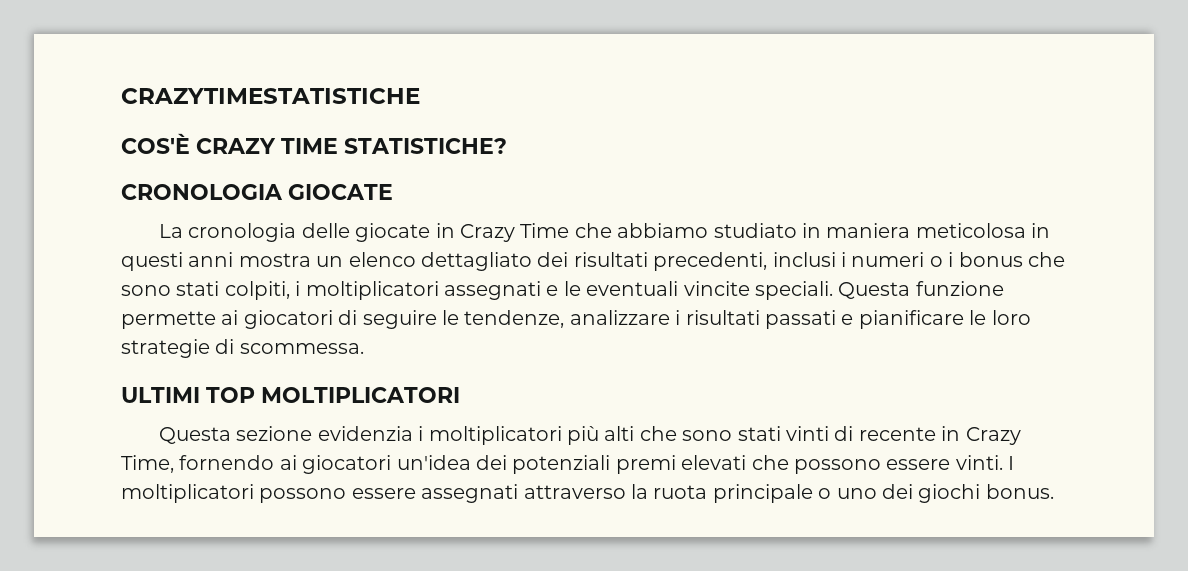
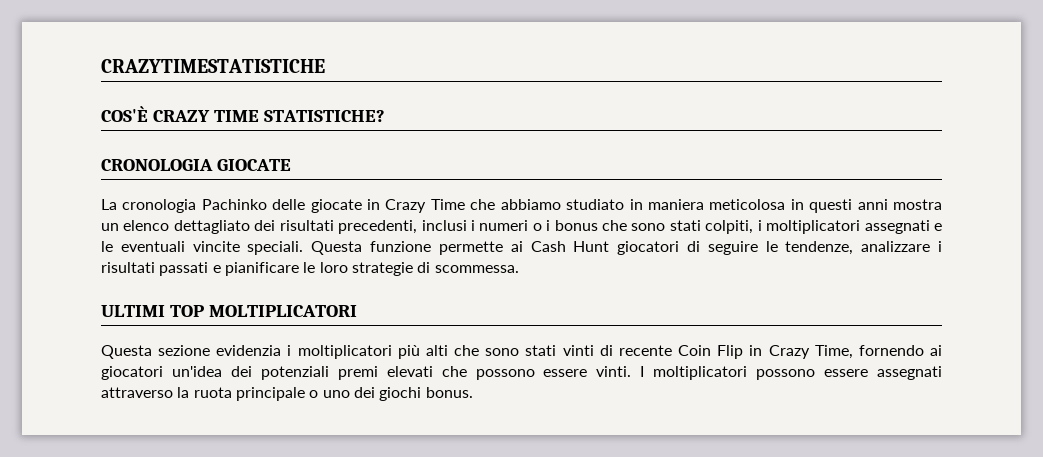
- La cronologia delle giocate in Crazy Time che abbiamo studiato in maniera meticolosa in questi anni mostra un elenco dettagliato dei risultati precedenti, inclusi i numeri o i bonus che sono stati colpiti, i moltiplicatori assegnati e le eventuali vincite speciali.
+ La cronologia Pachinko delle giocate in Crazy Time che abbiamo studiato in maniera meticolosa in questi anni mostra un elenco dettagliato dei risultati precedenti, inclusi i numeri o i bonus che sono stati colpiti, i moltiplicatori assegnati e le eventuali vincite speciali.
- Questa funzione permette ai giocatori di seguire le tendenze, analizzare i risultati passati e pianificare le loro strategie di scommessa.
+ Questa funzione permette ai Cash Hunt giocatori di seguire le tendenze, analizzare i risultati passati e pianificare le loro strategie di scommessa.
- Questa sezione evidenzia i moltiplicatori più alti che sono stati vinti di recente in Crazy Time, fornendo ai giocatori un'idea dei potenziali premi elevati che possono essere vinti.
+ Questa sezione evidenzia i moltiplicatori più alti che sono stati vinti di recente Coin Flip in Crazy Time, fornendo ai giocatori un'idea dei potenziali premi elevati che possono essere vinti.

